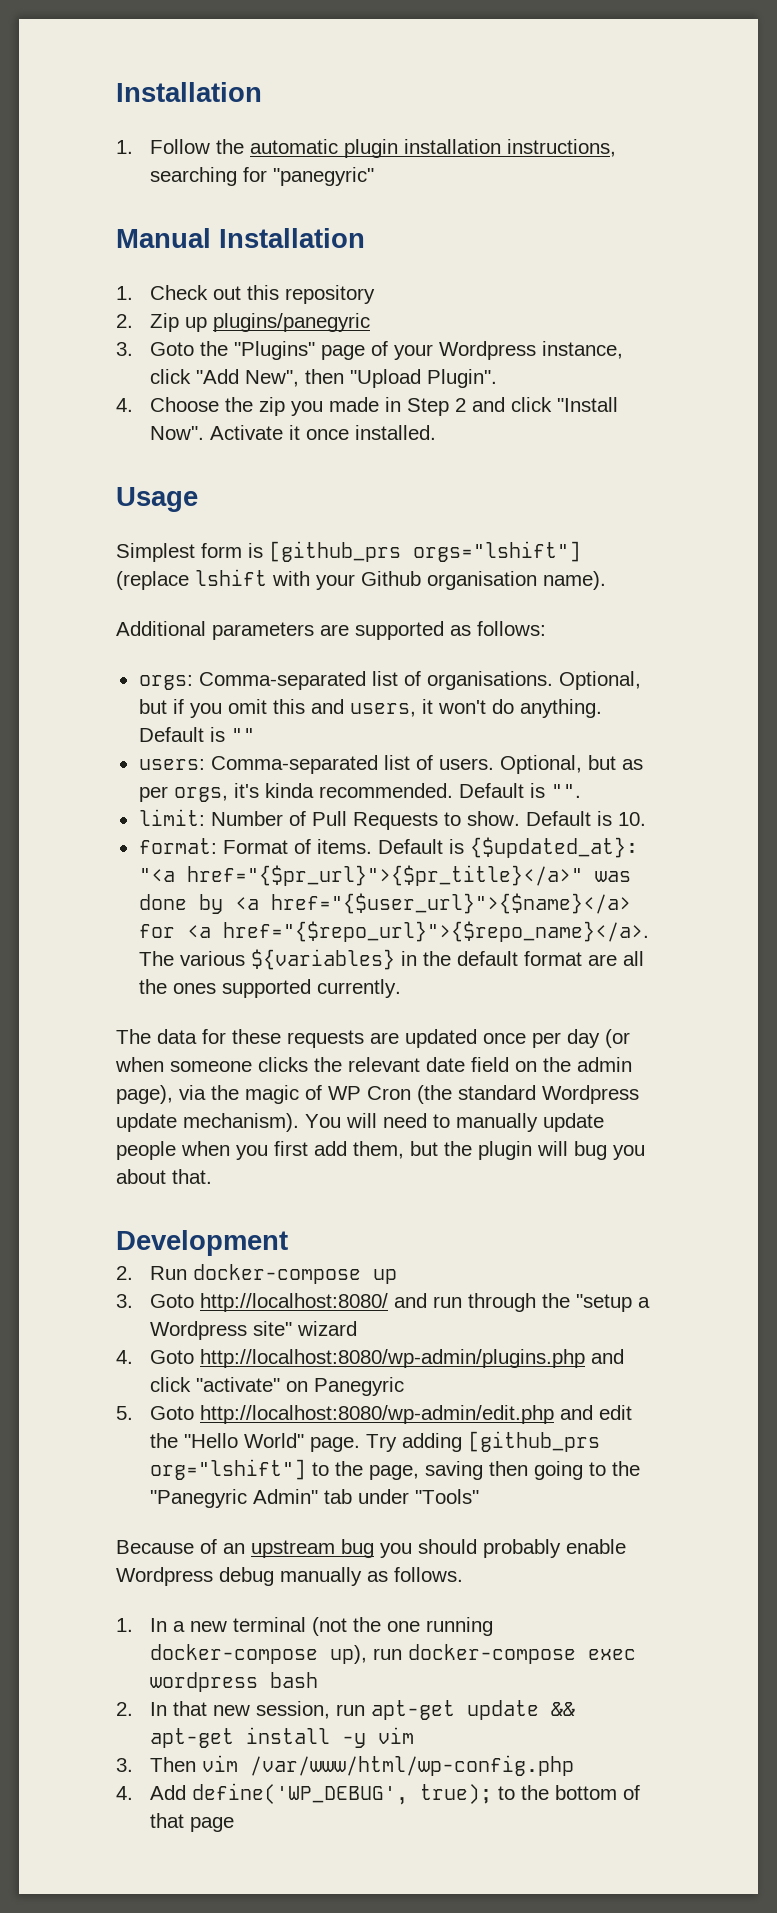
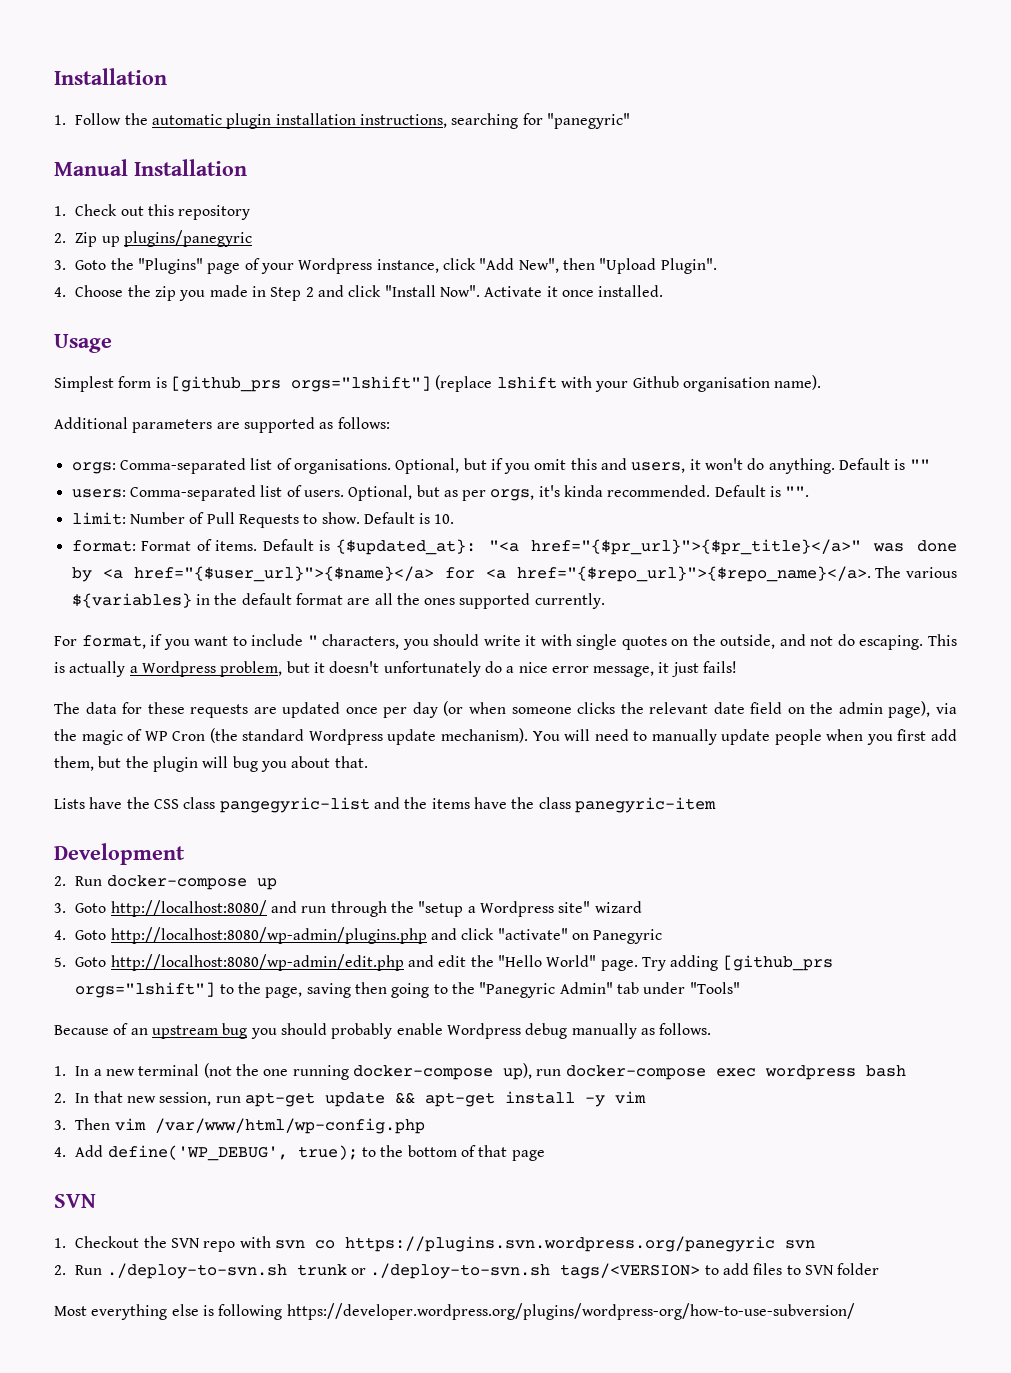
+ For format, if you want to include " characters, you should write it with single quotes on the outside, and not do escaping. This is actually a Wordpress problem, but it doesn't unfortunately do a nice error message, it just fails!
+ Lists have the CSS class pangegyric-list and the items have the class panegyric-item
- Try adding [github_prs org="lshift"] to the page, saving then going to the "Panegyric Admin" tab under "Tools"
+ Try adding [github_prs orgs="lshift"] to the page, saving then going to the "Panegyric Admin" tab under "Tools"
  4. Add define('WP_DEBUG', true); to the bottom of that page
+ SVN
+ 1. Checkout the SVN repo with svn co https://plugins.svn.wordpress.org/panegyric svn
+ 2. Run ./deploy-to-svn.sh trunk or ./deploy-to-svn.sh tags/<VERSION> to add files to SVN folder
+ Most everything else is following https://developer.wordpress.org/plugins/wordpress-org/how-to-use-subversion/

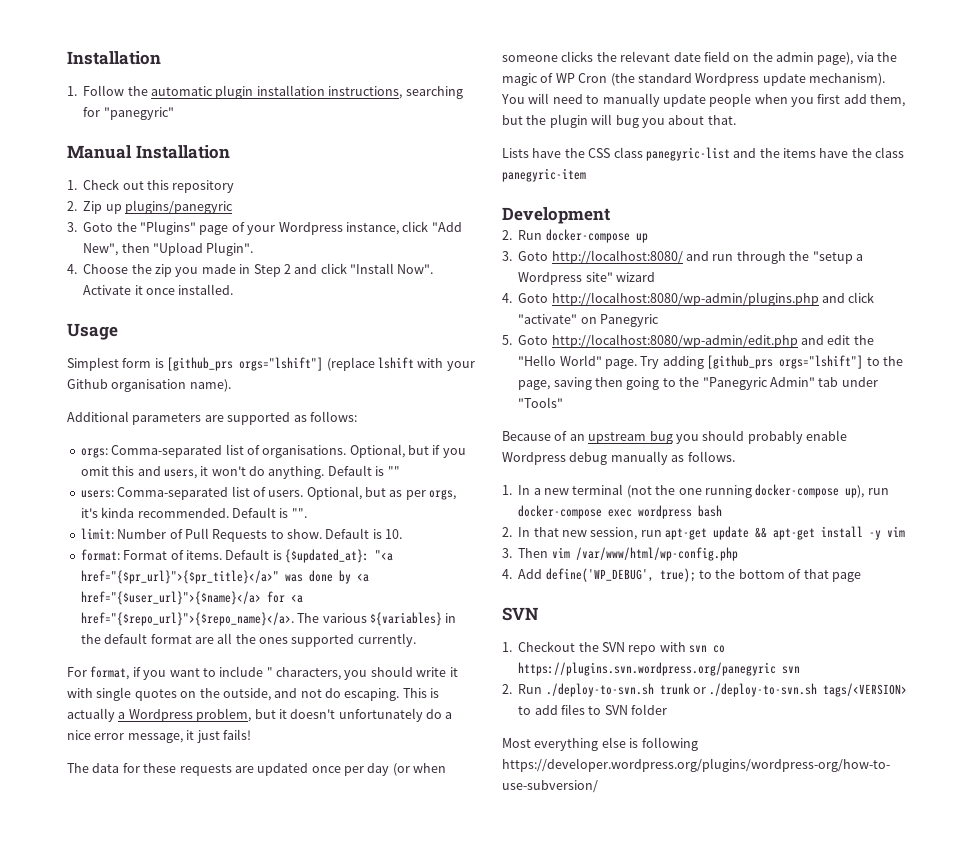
- Lists have the CSS class pangegyric-list and the items have the class panegyric-item
+ Lists have the CSS class panegyric-list and the items have the class panegyric-item

